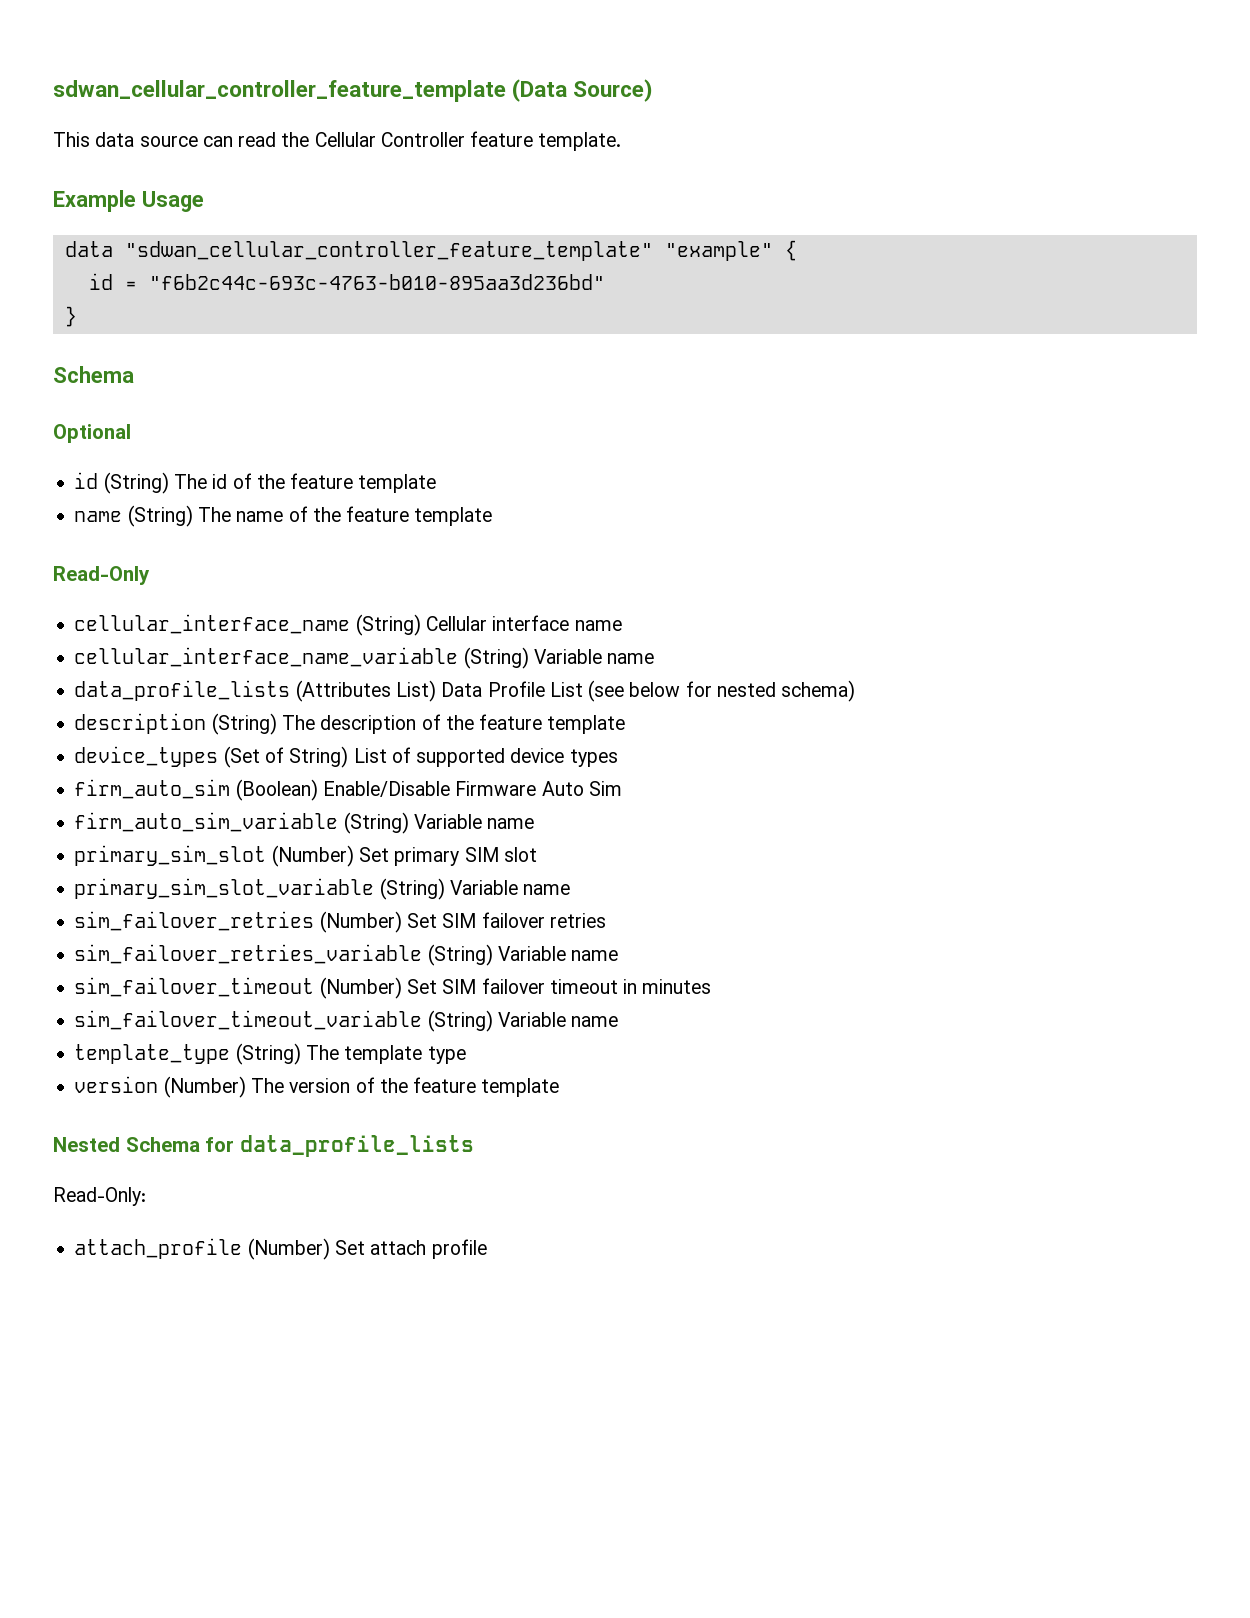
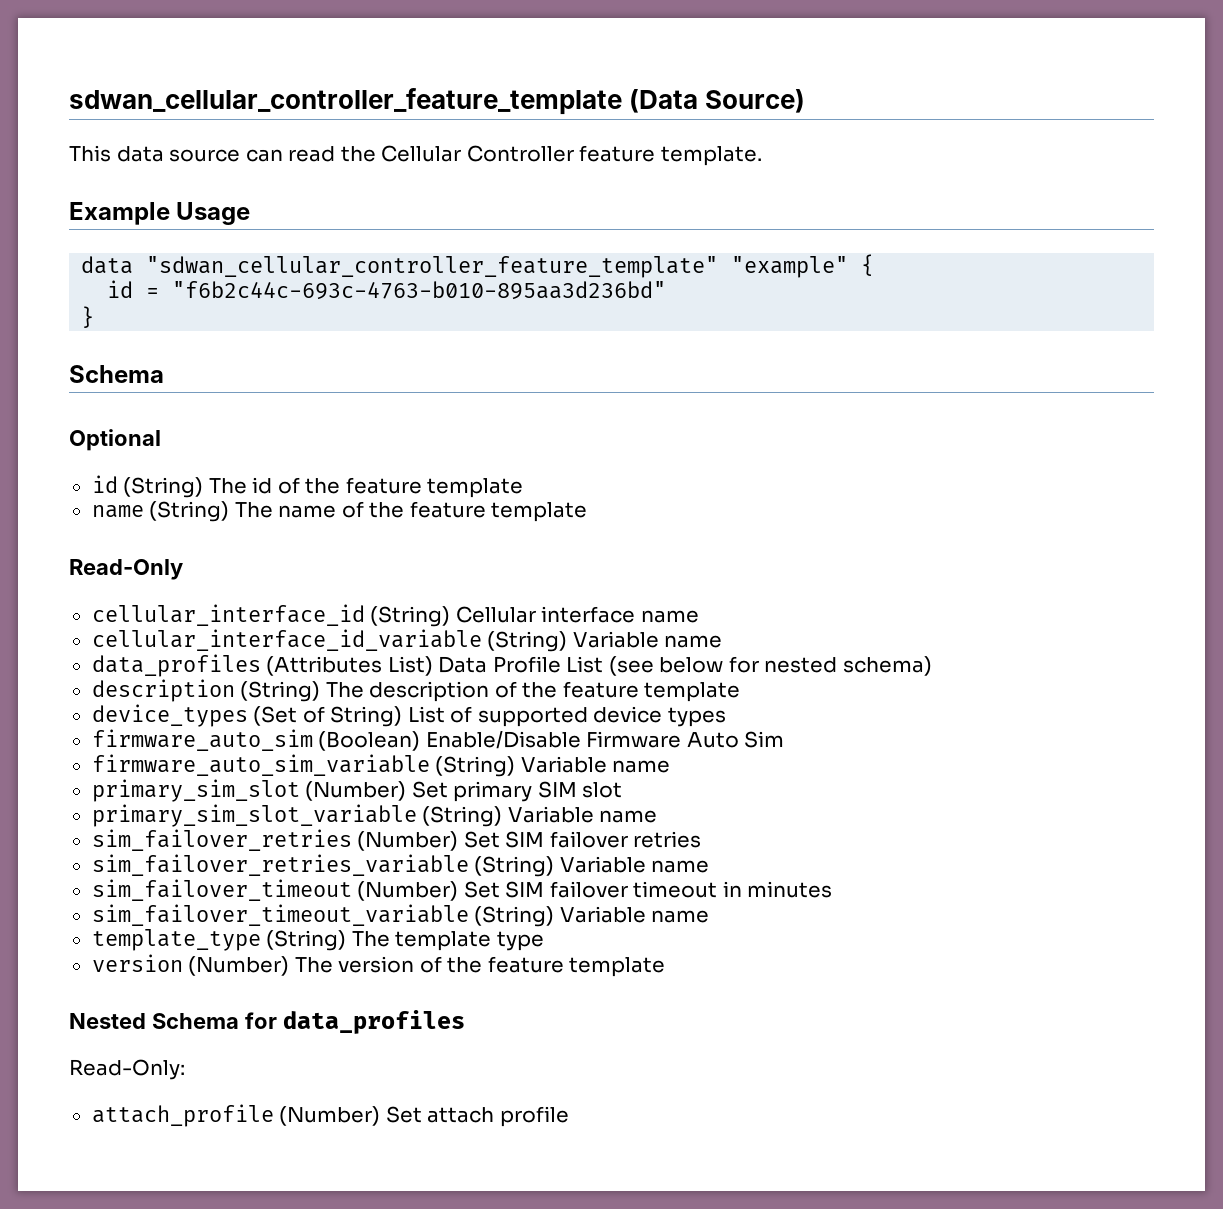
- cellular_interface_name (String) Cellular interface name
+ cellular_interface_id (String) Cellular interface name
- cellular_interface_name_variable (String) Variable name
- data_profile_lists (Attributes List) Data Profile List (see below for nested schema)
+ cellular_interface_id_variable (String) Variable name
+ data_profiles (Attributes List) Data Profile List (see below for nested schema)
- firm_auto_sim (Boolean) Enable/Disable Firmware Auto Sim
+ firmware_auto_sim (Boolean) Enable/Disable Firmware Auto Sim
- firm_auto_sim_variable (String) Variable name
+ firmware_auto_sim_variable (String) Variable name
- Nested Schema for data_profile_lists
+ Nested Schema for data_profiles

